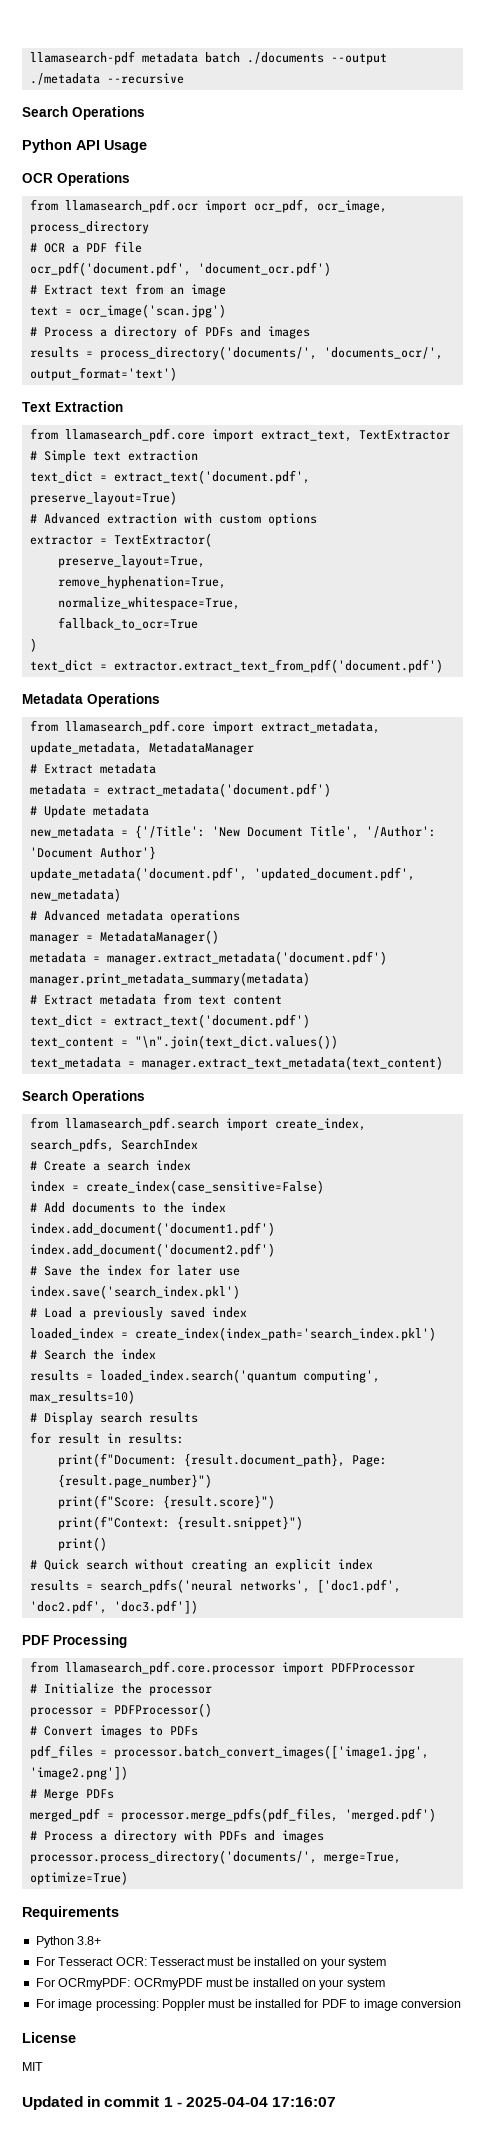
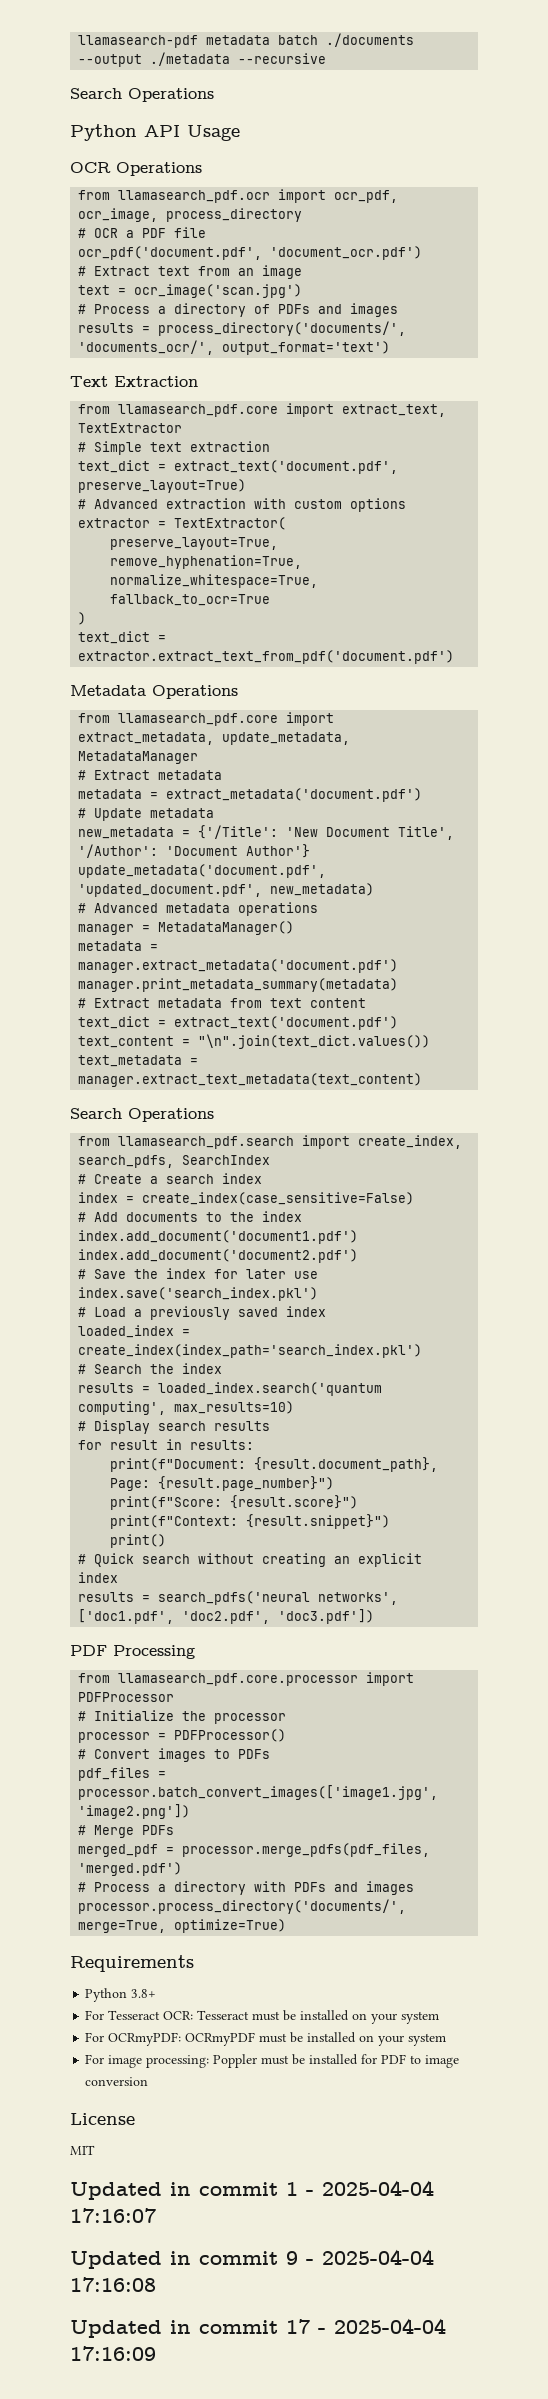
+ Updated in commit 9 - 2025-04-04 17:16:08
+ Updated in commit 17 - 2025-04-04 17:16:09

